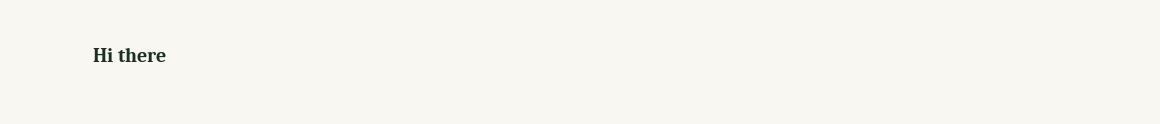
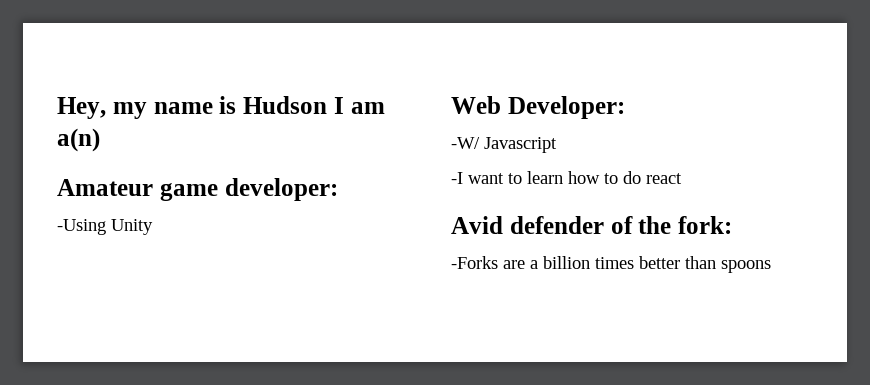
- Hi there
+ Hey, my name is Hudson I am a(n)
+ Amateur game developer:
+ -Using Unity
+ Web Developer:
+ -W/ Javascript
+ -I want to learn how to do react
+ Avid defender of the fork:
+ -Forks are a billion times better than spoons

